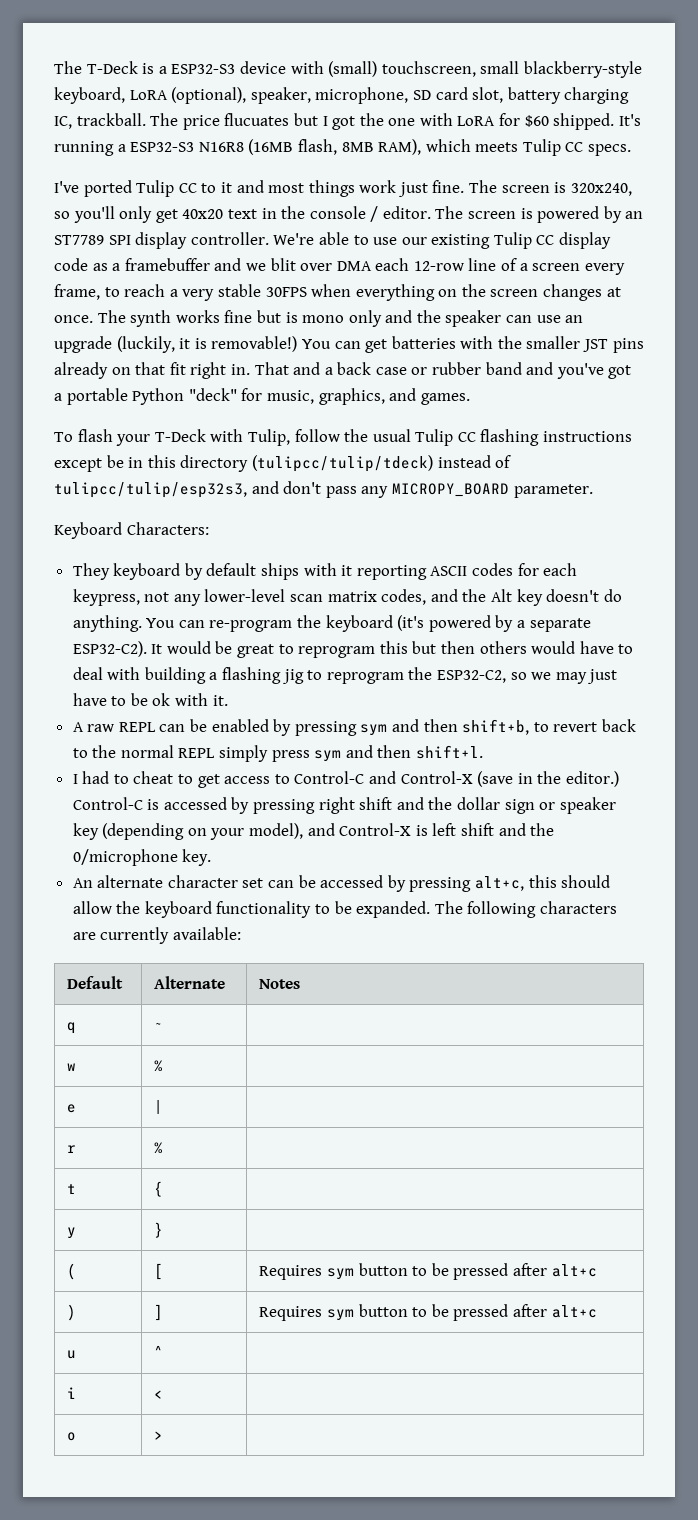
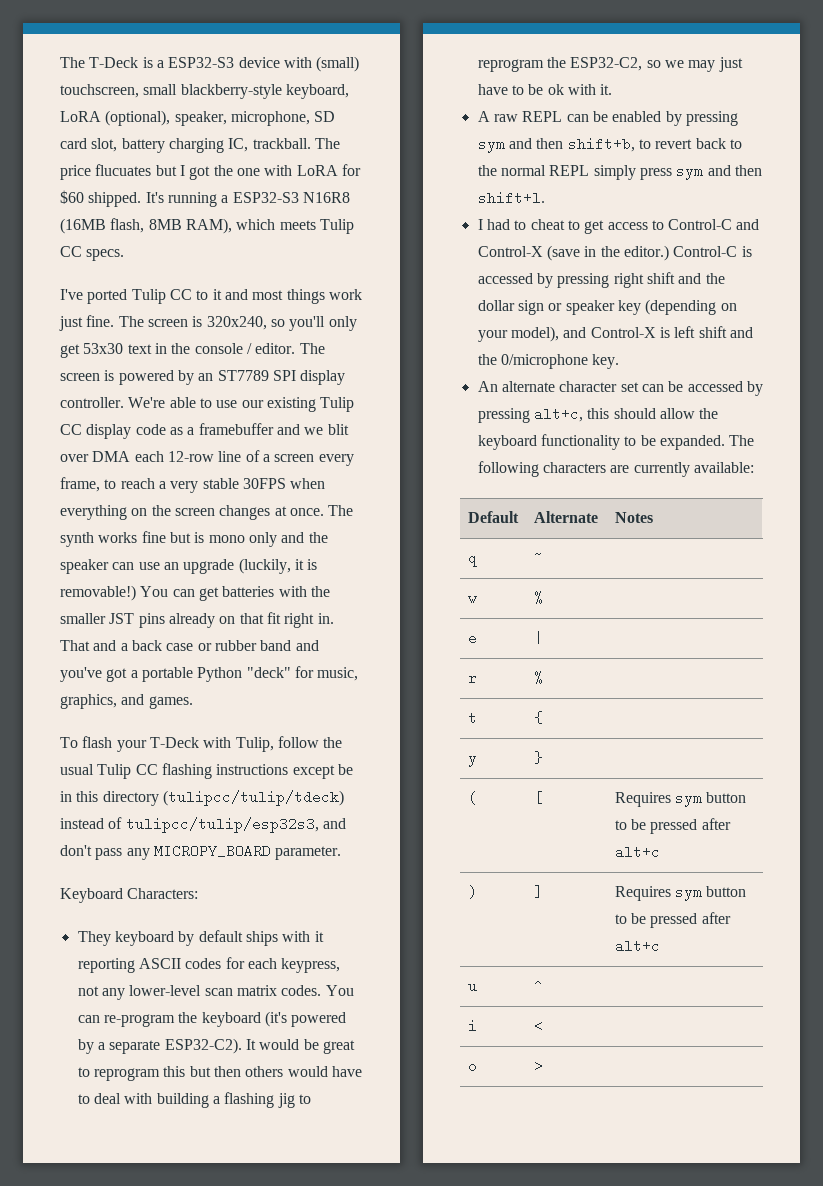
- The screen is 320x240, so you'll only get 40x20 text in the console / editor.
+ The screen is 320x240, so you'll only get 53x30 text in the console / editor.
- They keyboard by default ships with it reporting ASCII codes for each keypress, not any lower-level scan matrix codes, and the Alt key doesn't do anything.
+ They keyboard by default ships with it reporting ASCII codes for each keypress, not any lower-level scan matrix codes.

